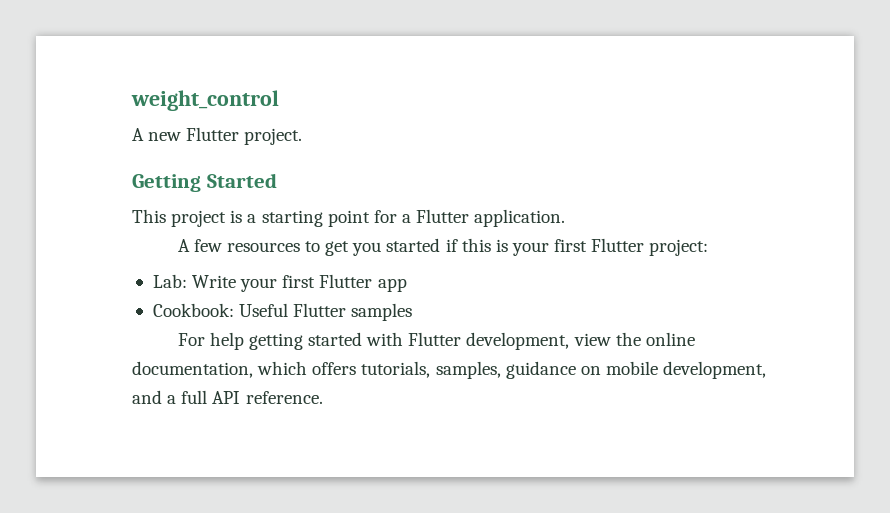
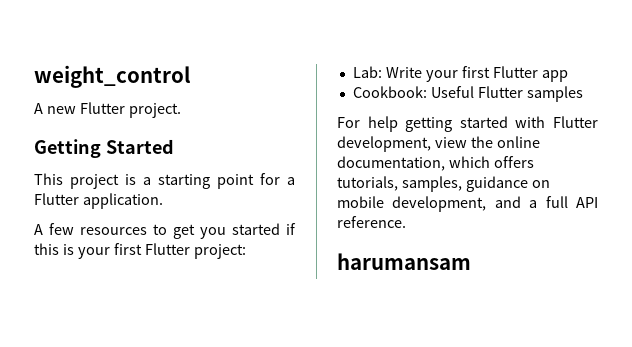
+ harumansam

